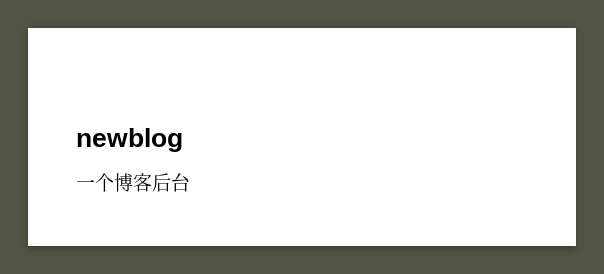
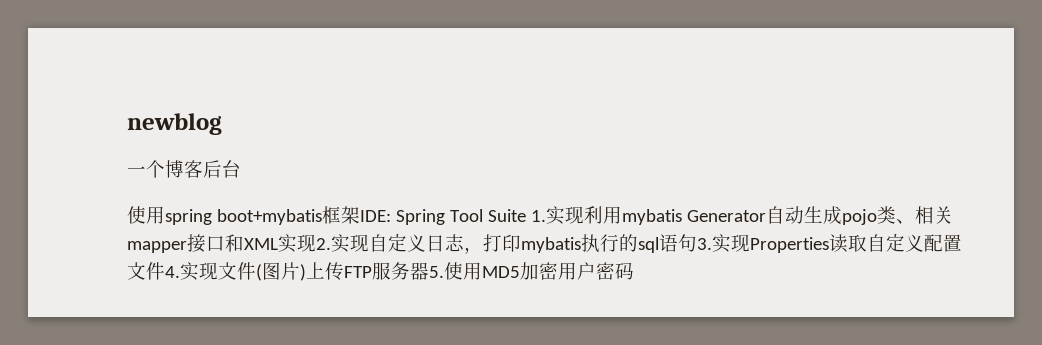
+ 使用spring boot+mybatis框架IDE: Spring Tool Suite 1.实现利用mybatis Generator自动生成pojo类、相关mapper接口和XML实现2.实现自定义日志，打印mybatis执行的sql语句3.实现Properties读取自定义配置文件4.实现文件(图片)上传FTP服务器5.使用MD5加密用户密码

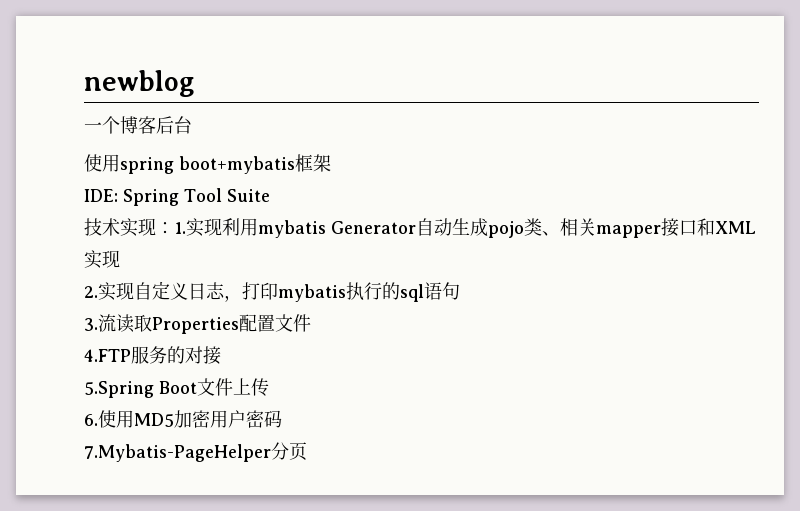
- 使用spring boot+mybatis框架IDE: Spring Tool Suite 1.实现利用mybatis Generator自动生成pojo类、相关mapper接口和XML实现2.实现自定义日志，打印mybatis执行的sql语句3.实现Properties读取自定义配置文件4.实现文件(图片)上传FTP服务器5.使用MD5加密用户密码
+ 使用spring boot+mybatis框架
+ IDE: Spring Tool Suite
+ 技术实现：1.实现利用mybatis Generator自动生成pojo类、相关mapper接口和XML实现
+ 2.实现自定义日志，打印mybatis执行的sql语句
+ 3.流读取Properties配置文件
+ 4.FTP服务的对接
+ 5.Spring Boot文件上传
+ 6.使用MD5加密用户密码
+ 7.Mybatis-PageHelper分页

